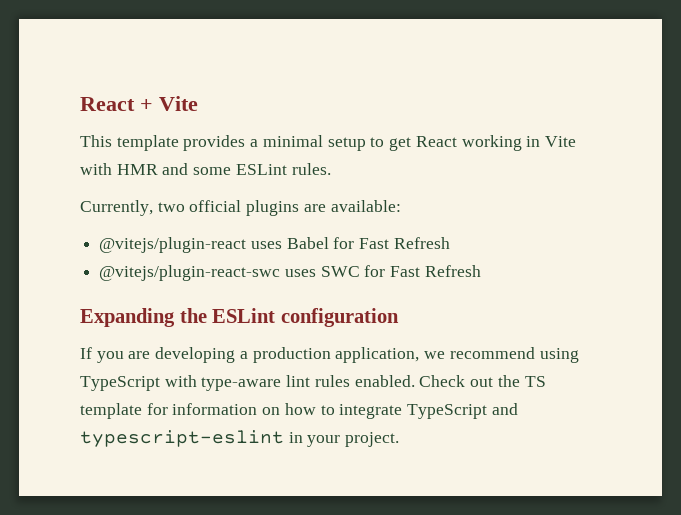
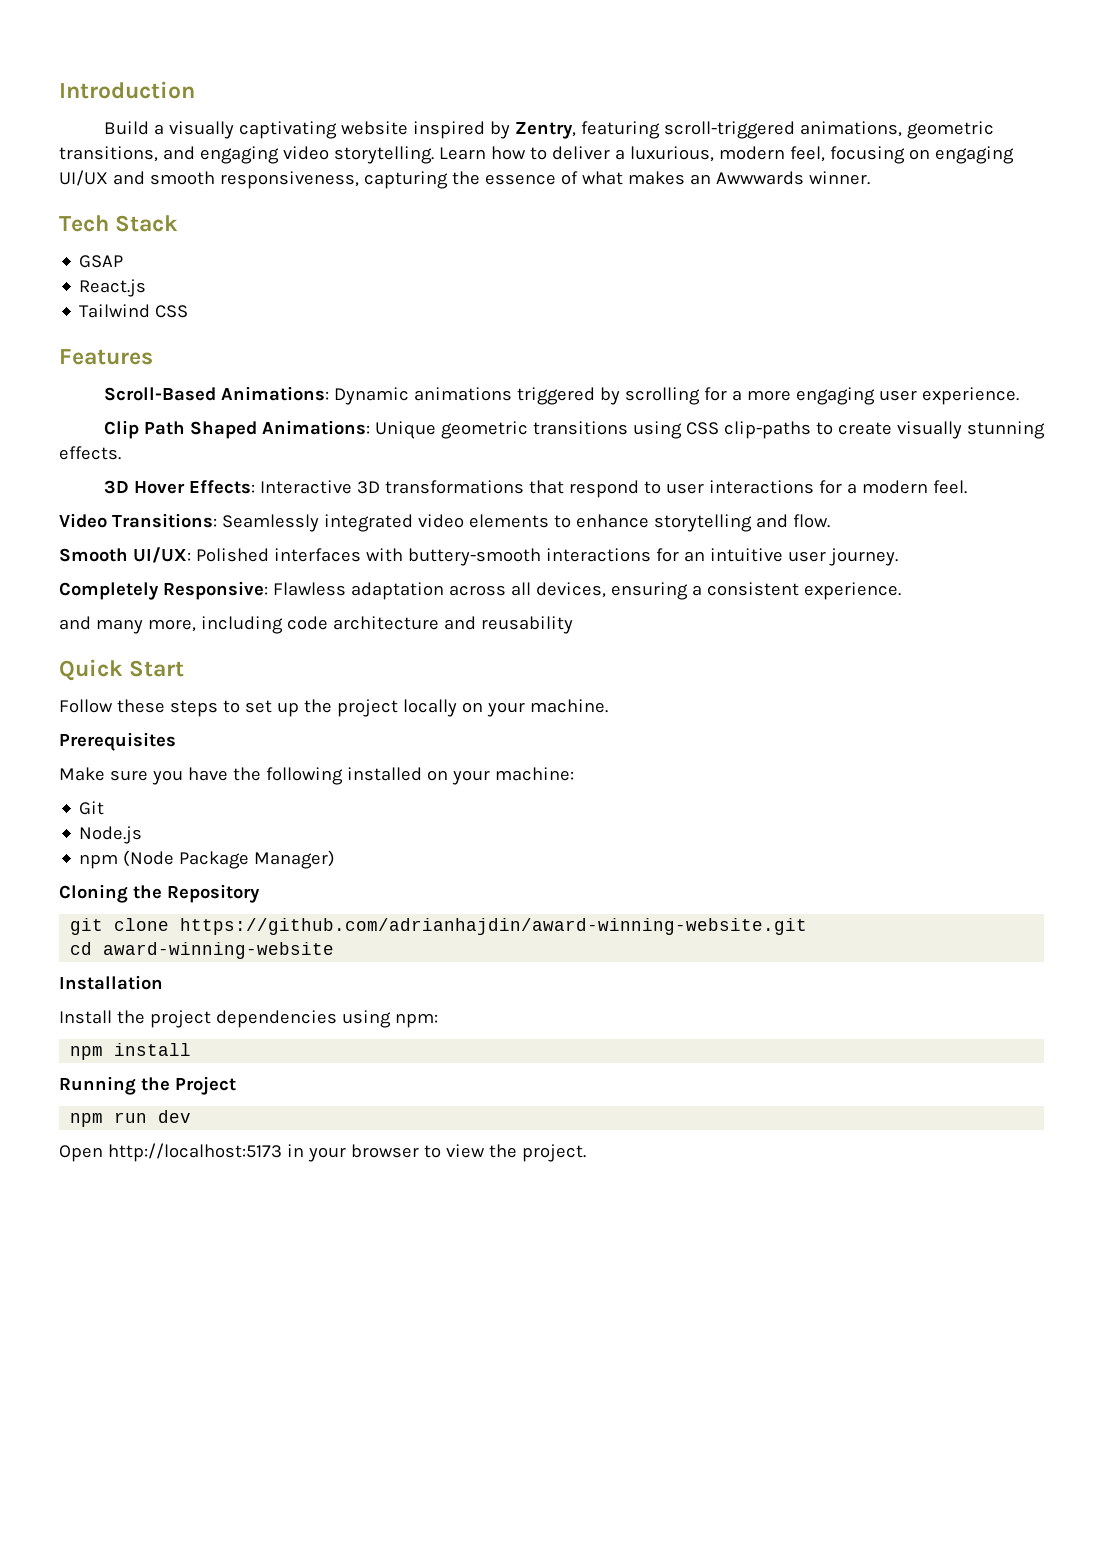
- React + Vite
- This template provides a minimal setup to get React working in Vite with HMR and some ESLint rules.
- Currently, two official plugins are available:
- @vitejs/plugin-react uses Babel for Fast Refresh
- @vitejs/plugin-react-swc uses SWC for Fast Refresh
- Expanding the ESLint configuration
- If you are developing a production application, we recommend using TypeScript with type-aware lint rules enabled. Check out the TS template for information on how to integrate TypeScript and typescript-eslint in your project.
+ Introduction
+ Build a visually captivating website inspired by Zentry, featuring scroll-triggered animations, geometric transitions, and engaging video storytelling. Learn how to deliver a luxurious, modern feel, focusing on engaging UI/UX and smooth responsiveness, capturing the essence of what makes an Awwwards winner.
+ Tech Stack
+ GSAP
+ React.js
+ Tailwind CSS
+ Features
+ Scroll-Based Animations: Dynamic animations triggered by scrolling for a more engaging user experience.
+ Clip Path Shaped Animations: Unique geometric transitions using CSS clip-paths to create visually stunning effects.
+ 3D Hover Effects: Interactive 3D transformations that respond to user interactions for a modern feel.
+ Video Transitions: Seamlessly integrated video elements to enhance storytelling and flow.
+ Smooth UI/UX: Polished interfaces with buttery-smooth interactions for an intuitive user journey.
+ Completely Responsive: Flawless adaptation across all devices, ensuring a consistent experience.
+ and many more, including code architecture and reusability
+ Quick Start
+ Follow these steps to set up the project locally on your machine.
+ Prerequisites
+ Make sure you have the following installed on your machine:
+ Git
+ Node.js
+ npm (Node Package Manager)
+ Cloning the Repository
+ git clone https://github.com/adrianhajdin/award-winning-website.git
+ cd award-winning-website
+ Installation
+ Install the project dependencies using npm:
+ npm install
+ Running the Project
+ npm run dev
+ Open http://localhost:5173 in your browser to view the project.

